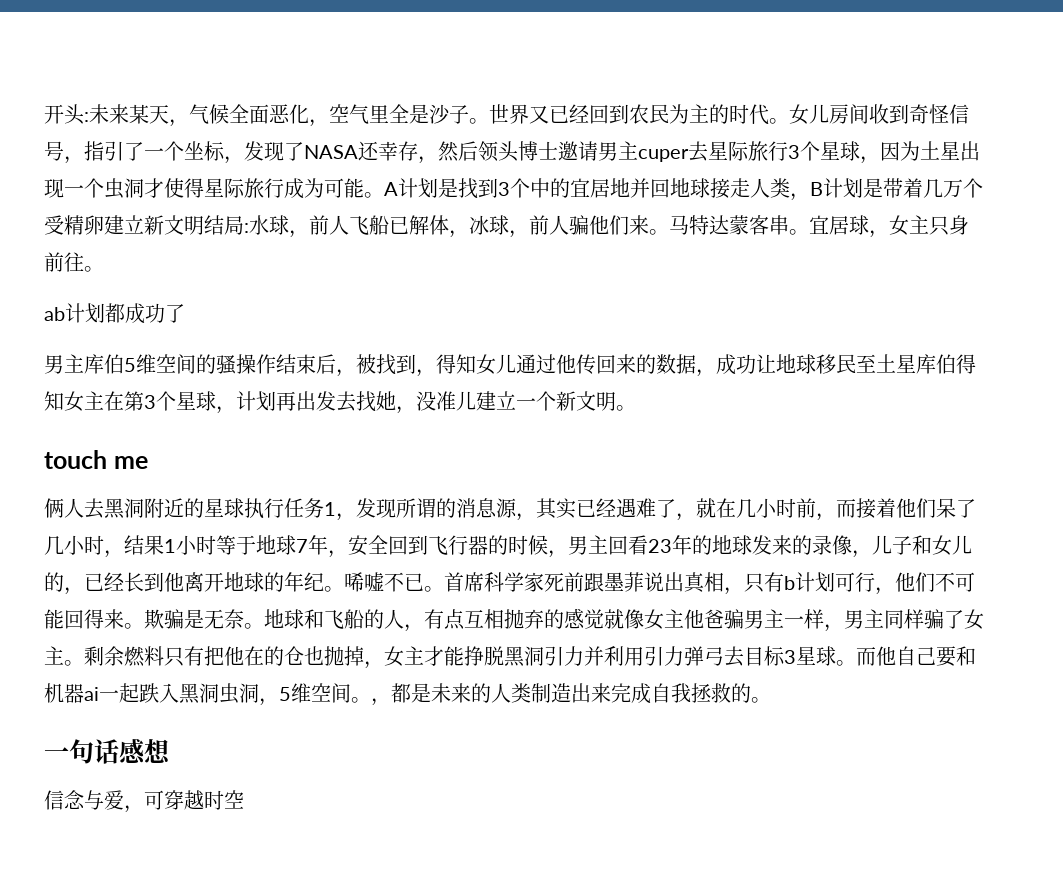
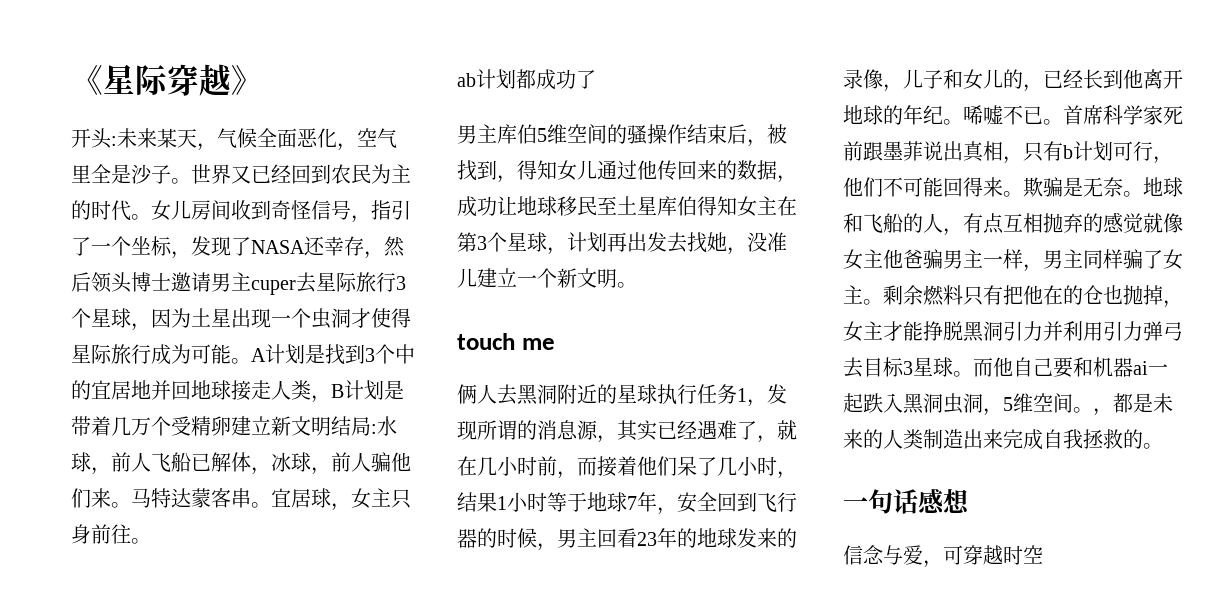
+ 《星际穿越》

